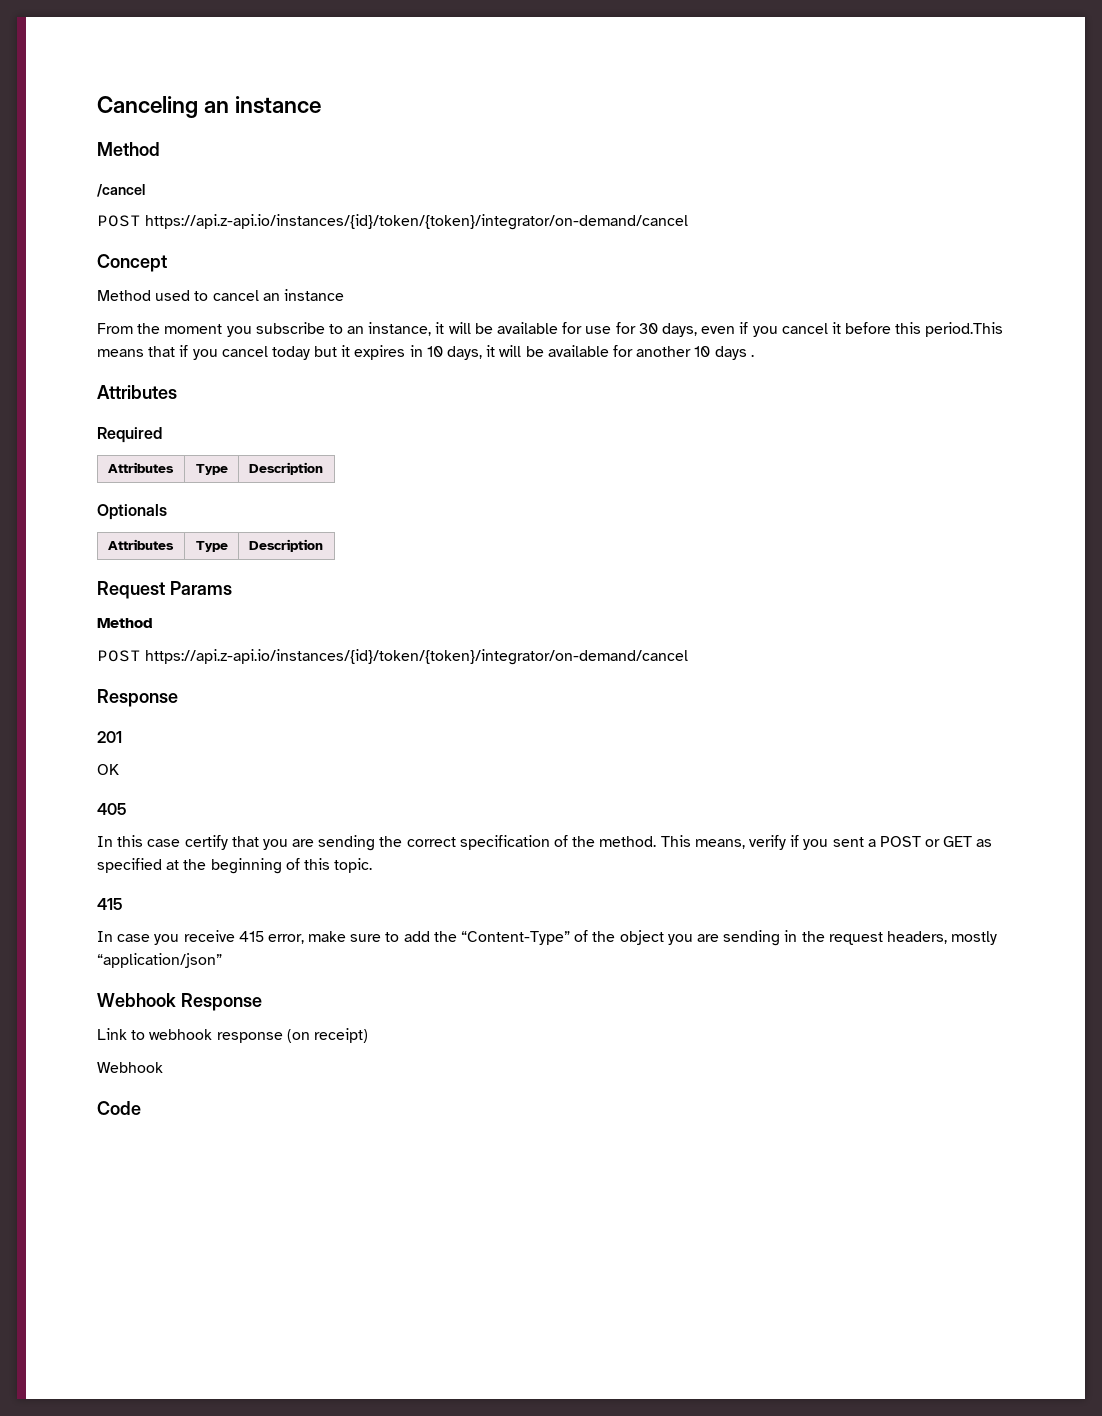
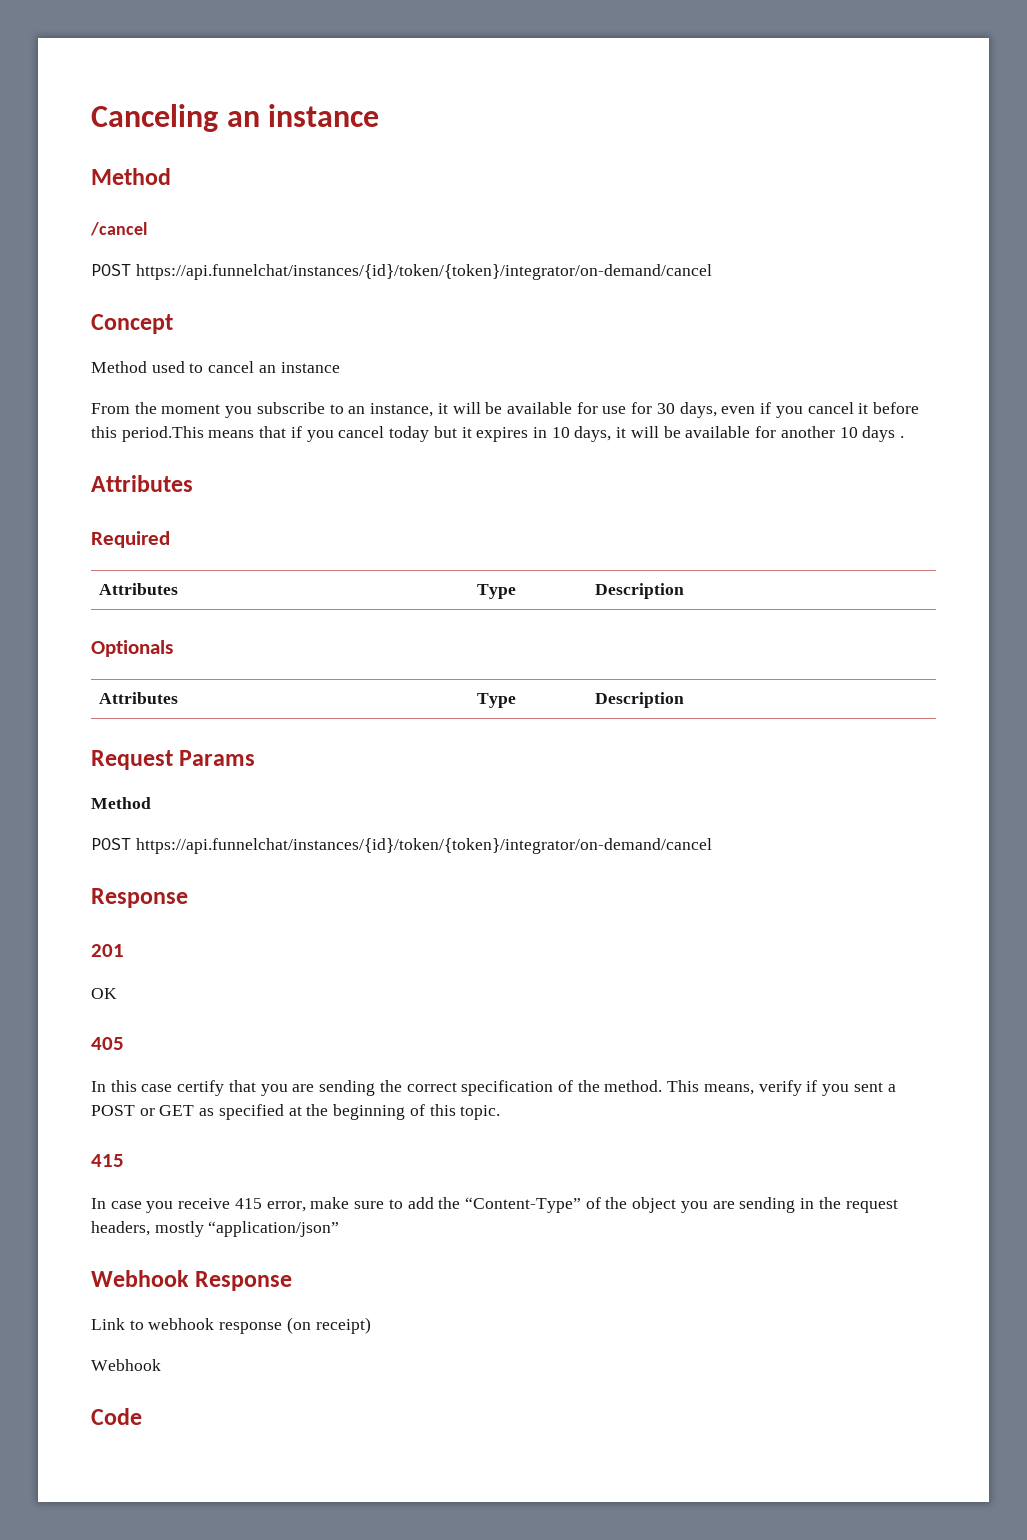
  /cancel
- POST https://api.z-api.io/instances/{id}/token/{token}/integrator/on-demand/cancel
+ POST https://api.funnelchat/instances/{id}/token/{token}/integrator/on-demand/cancel
  Request Params
  Method
- POST https://api.z-api.io/instances/{id}/token/{token}/integrator/on-demand/cancel
+ POST https://api.funnelchat/instances/{id}/token/{token}/integrator/on-demand/cancel

